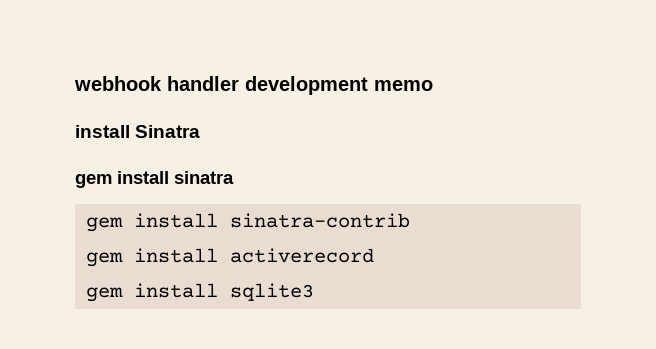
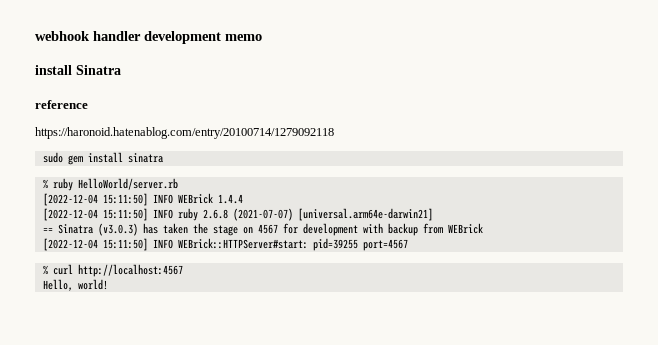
- gem install sinatra
+ reference
+ https://haronoid.hatenablog.com/entry/20100714/1279092118
+ sudo gem install sinatra
- gem install sinatra-contrib
- gem install activerecord
- gem install sqlite3
+ % ruby HelloWorld/server.rb
+ [2022-12-04 15:11:50] INFO WEBrick 1.4.4
+ [2022-12-04 15:11:50] INFO ruby 2.6.8 (2021-07-07) [universal.arm64e-darwin21]
+ == Sinatra (v3.0.3) has taken the stage on 4567 for development with backup from WEBrick
+ [2022-12-04 15:11:50] INFO WEBrick::HTTPServer#start: pid=39255 port=4567
+ % curl http://localhost:4567
+ Hello, world!

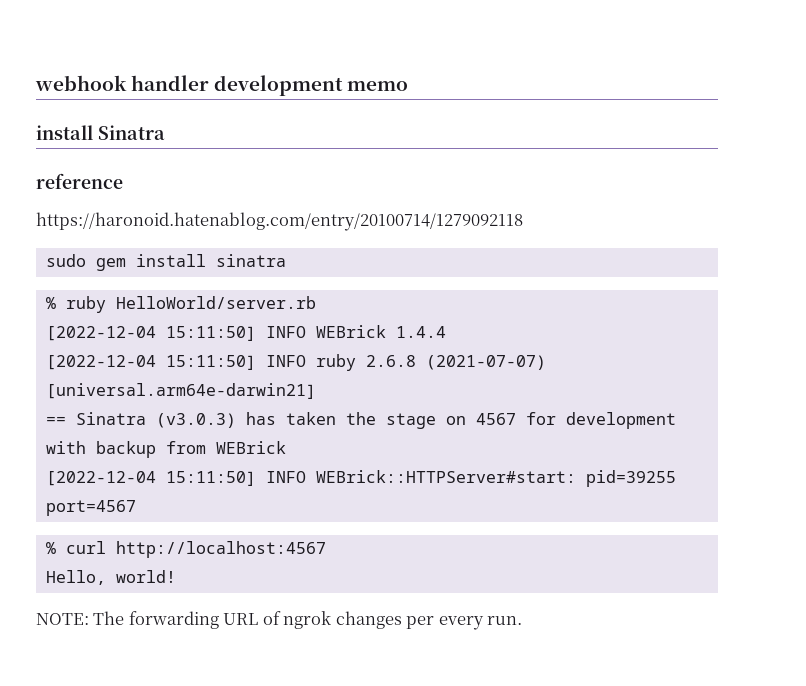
+ NOTE: The forwarding URL of ngrok changes per every run.

